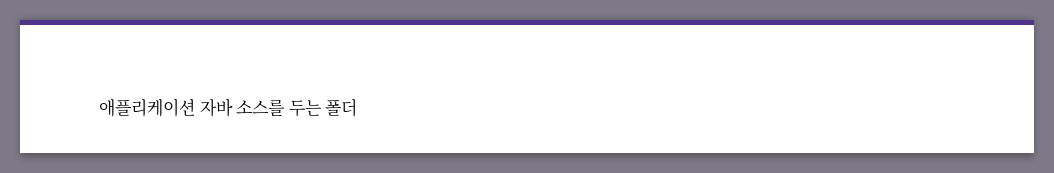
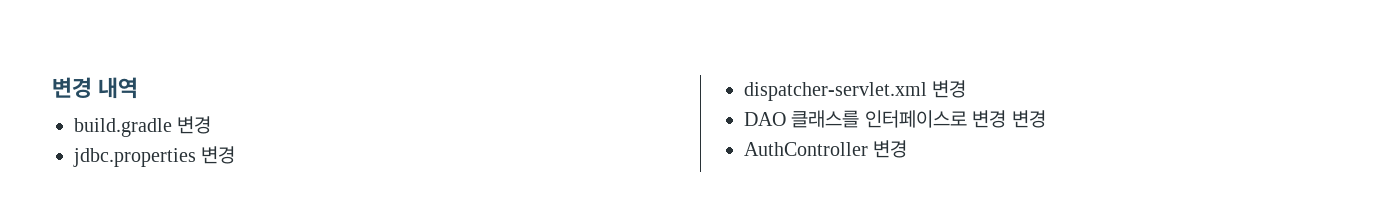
- 애플리케이션 자바 소스를 두는 폴더
+ 변경 내역
+ build.gradle 변경
+ jdbc.properties 변경
+ dispatcher-servlet.xml 변경
+ DAO 클래스를 인터페이스로 변경 변경
+ AuthController 변경

